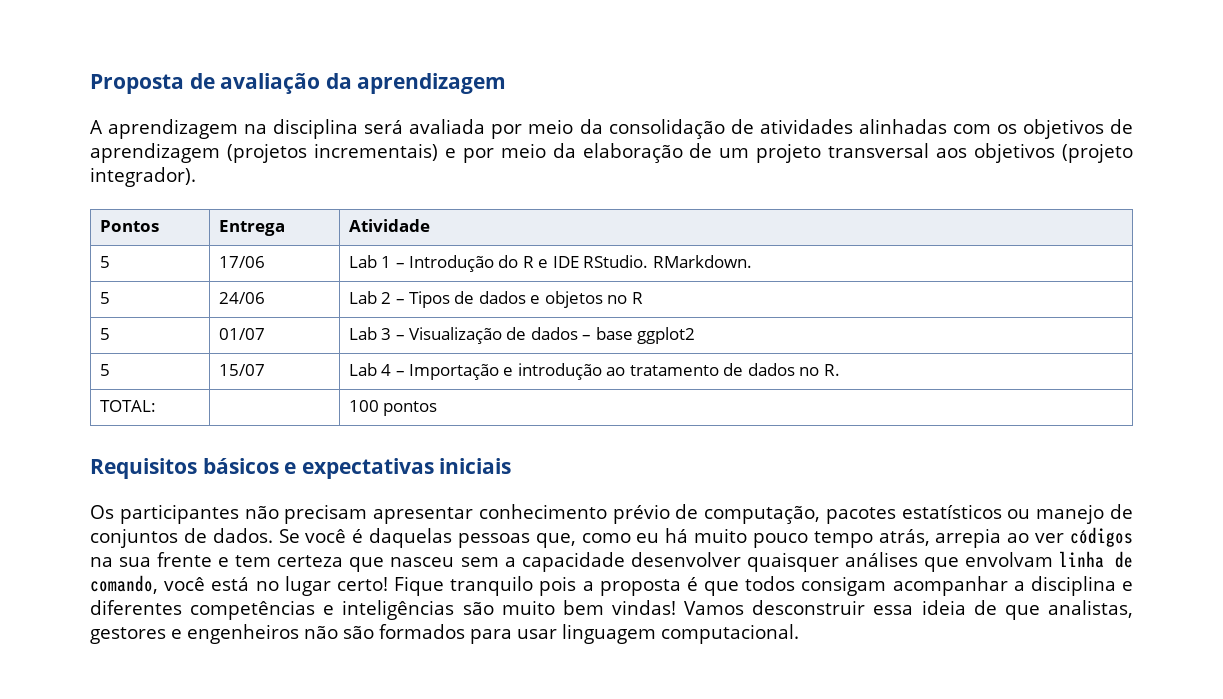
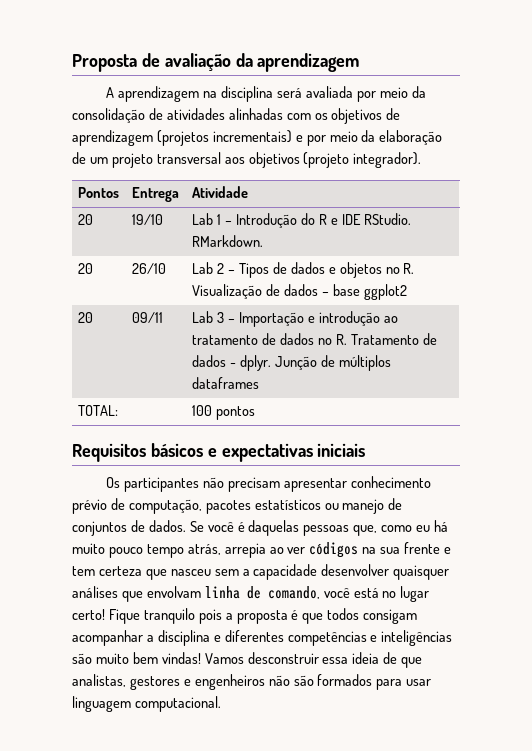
- 5 | 17/06 | Lab 1 – Introdução do R e IDE RStudio. RMarkdown.
+ 20 | 19/10 | Lab 1 – Introdução do R e IDE RStudio. RMarkdown.
- 5 | 24/06 | Lab 2 – Tipos de dados e objetos no R
- 5 | 01/07 | Lab 3 – Visualização de dados – base ggplot2
+ 20 | 26/10 | Lab 2 – Tipos de dados e objetos no R. Visualização de dados – base ggplot2
- 5 | 15/07 | Lab 4 – Importação e introdução ao tratamento de dados no R.
+ 20 | 09/11 | Lab 3 – Importação e introdução ao tratamento de dados no R. Tratamento de dados - dplyr. Junção de múltiplos dataframes

